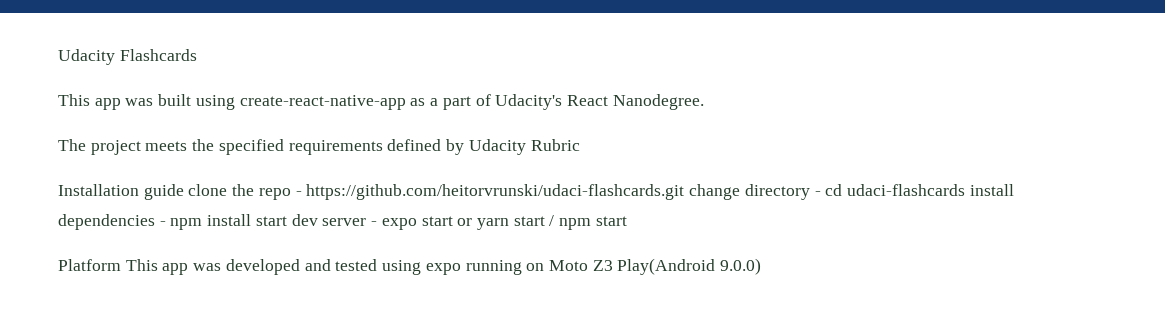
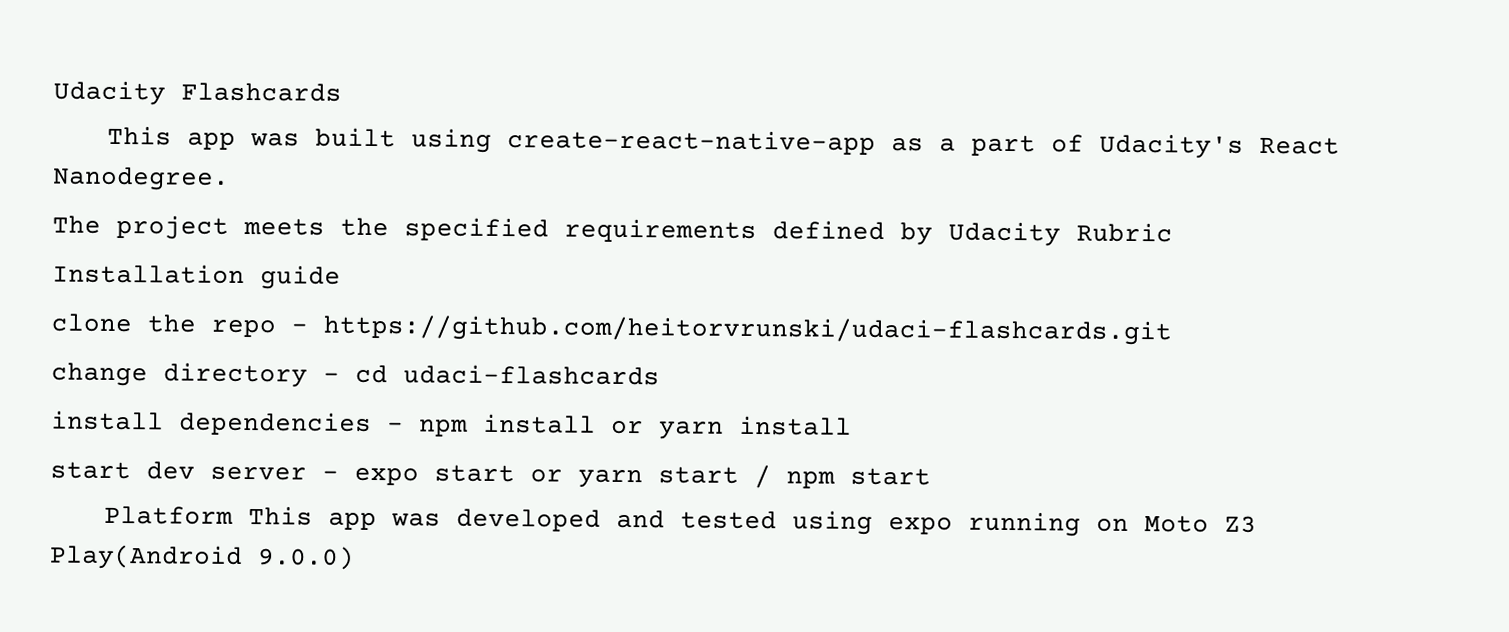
- Installation guide clone the repo - https://github.com/heitorvrunski/udaci-flashcards.git change directory - cd udaci-flashcards install dependencies - npm install start dev server - expo start or yarn start / npm start
+ Installation guide
+ clone the repo - https://github.com/heitorvrunski/udaci-flashcards.git
+ change directory - cd udaci-flashcards
+ install dependencies - npm install or yarn install
+ start dev server - expo start or yarn start / npm start

